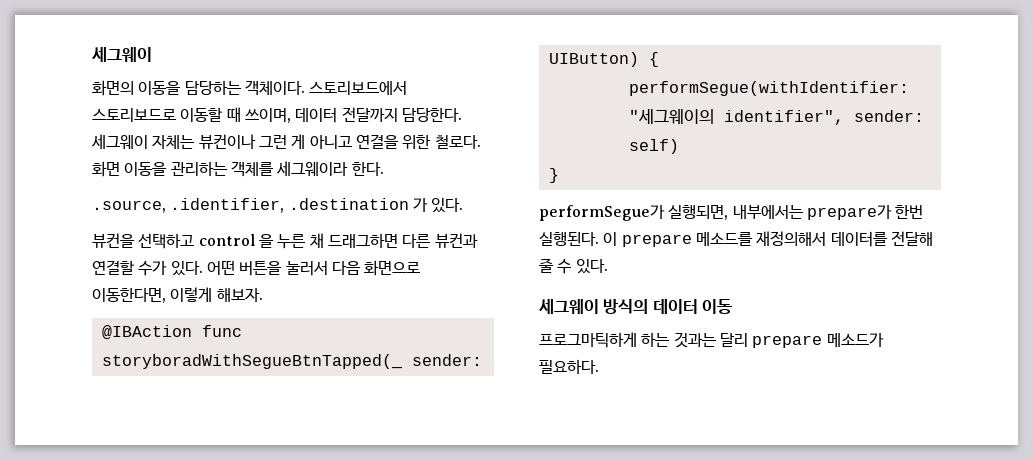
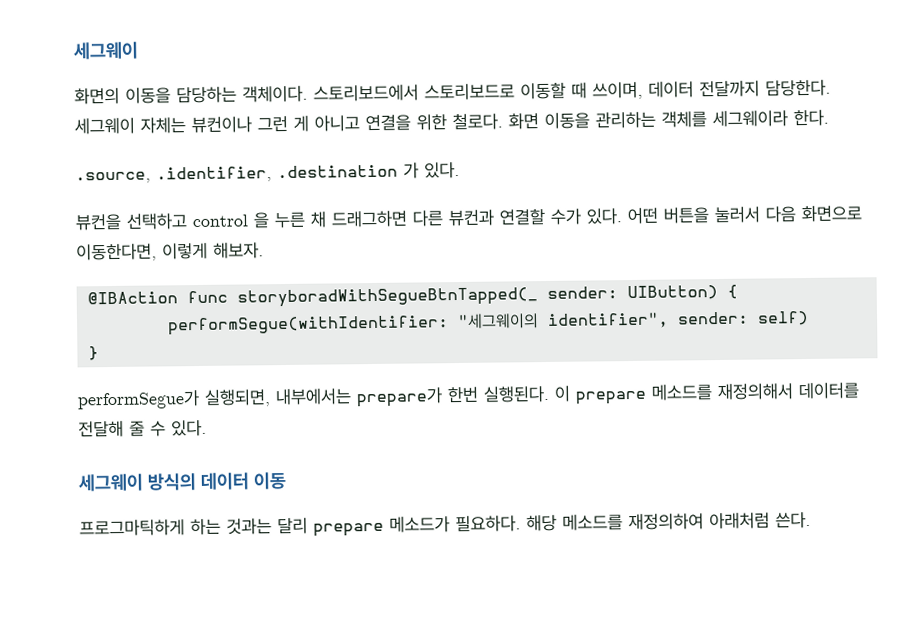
+ 해당 메소드를 재정의하여 아래처럼 쓴다.

